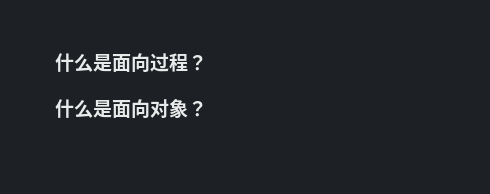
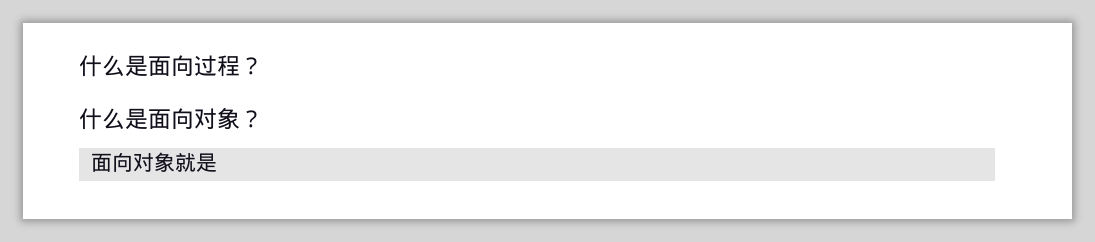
+ 面向对象就是

